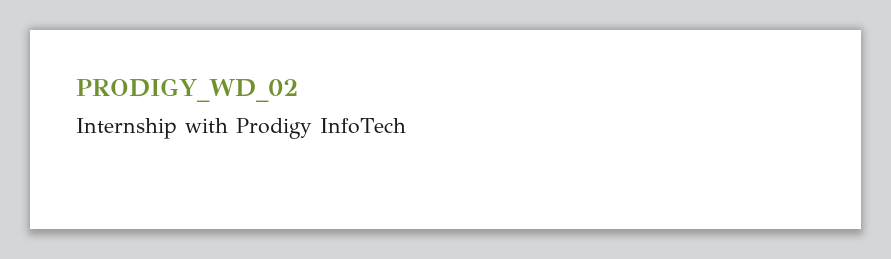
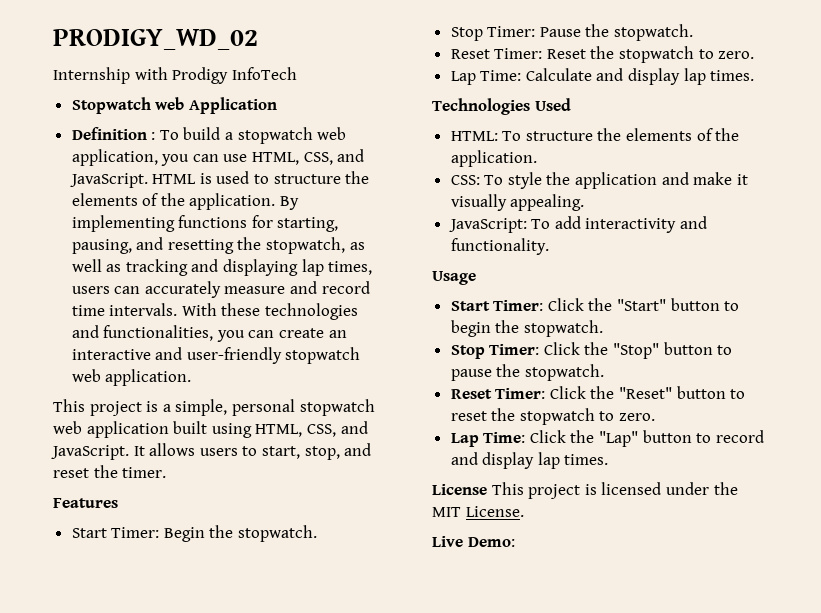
+ Stopwatch web Application
+ Definition : To build a stopwatch web application, you can use HTML, CSS, and JavaScript. HTML is used to structure the elements of the application. By implementing functions for starting, pausing, and resetting the stopwatch, as well as tracking and displaying lap times, users can accurately measure and record time intervals. With these technologies and functionalities, you can create an interactive and user-friendly stopwatch web application.
+ This project is a simple, personal stopwatch web application built using HTML, CSS, and JavaScript. It allows users to start, stop, and reset the timer.
+ Features
+ Start Timer: Begin the stopwatch.
+ Stop Timer: Pause the stopwatch.
+ Reset Timer: Reset the stopwatch to zero.
+ Lap Time: Calculate and display lap times.
+ Technologies Used
+ HTML: To structure the elements of the application.
+ CSS: To style the application and make it visually appealing.
+ JavaScript: To add interactivity and functionality.
+ Usage
+ Start Timer: Click the "Start" button to begin the stopwatch.
+ Stop Timer: Click the "Stop" button to pause the stopwatch.
+ Reset Timer: Click the "Reset" button to reset the stopwatch to zero.
+ Lap Time: Click the "Lap" button to record and display lap times.
+ License This project is licensed under the MIT License.
+ Live Demo:

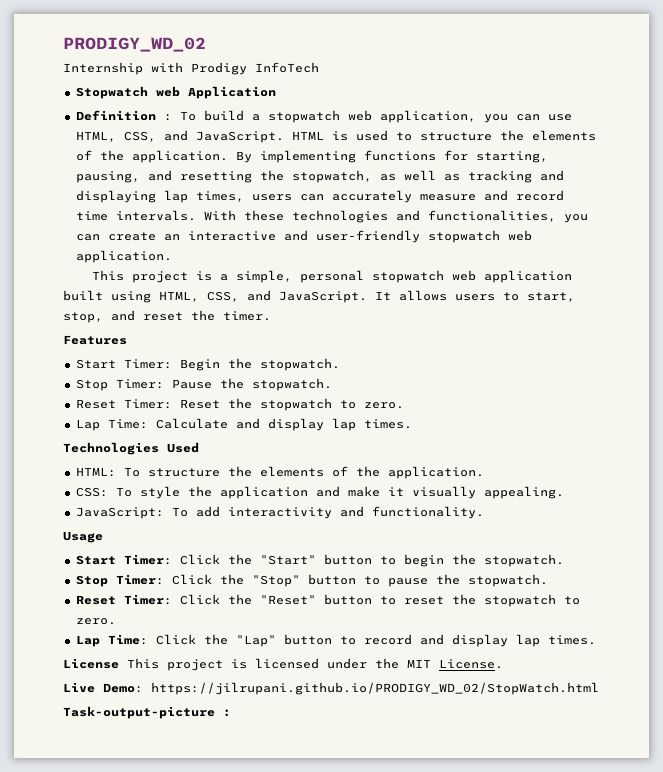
- Live Demo:
+ Live Demo: https://jilrupani.github.io/PRODIGY_WD_02/StopWatch.html
+ Task-output-picture :

